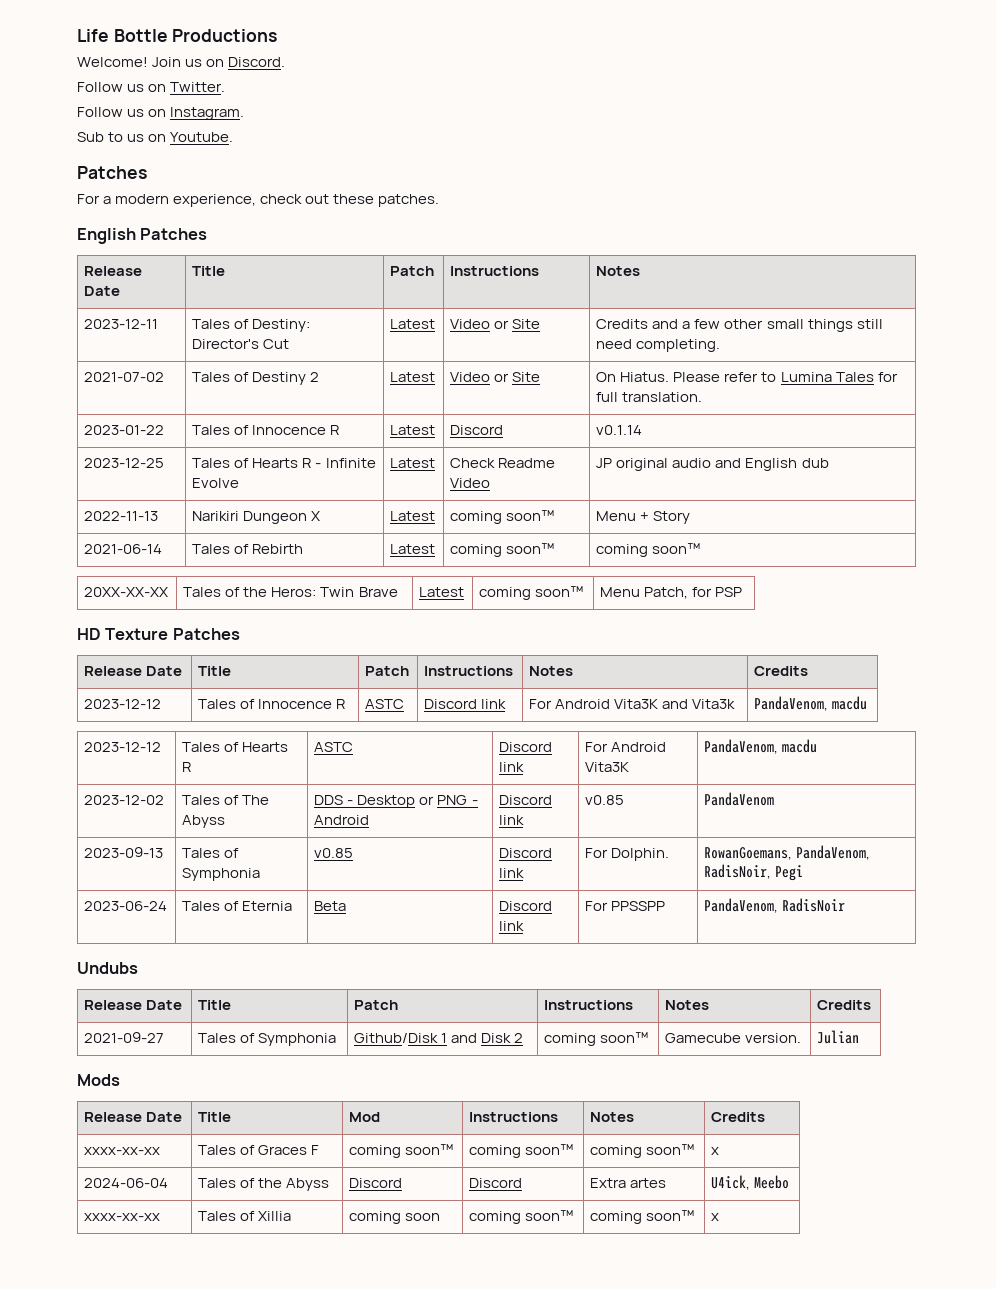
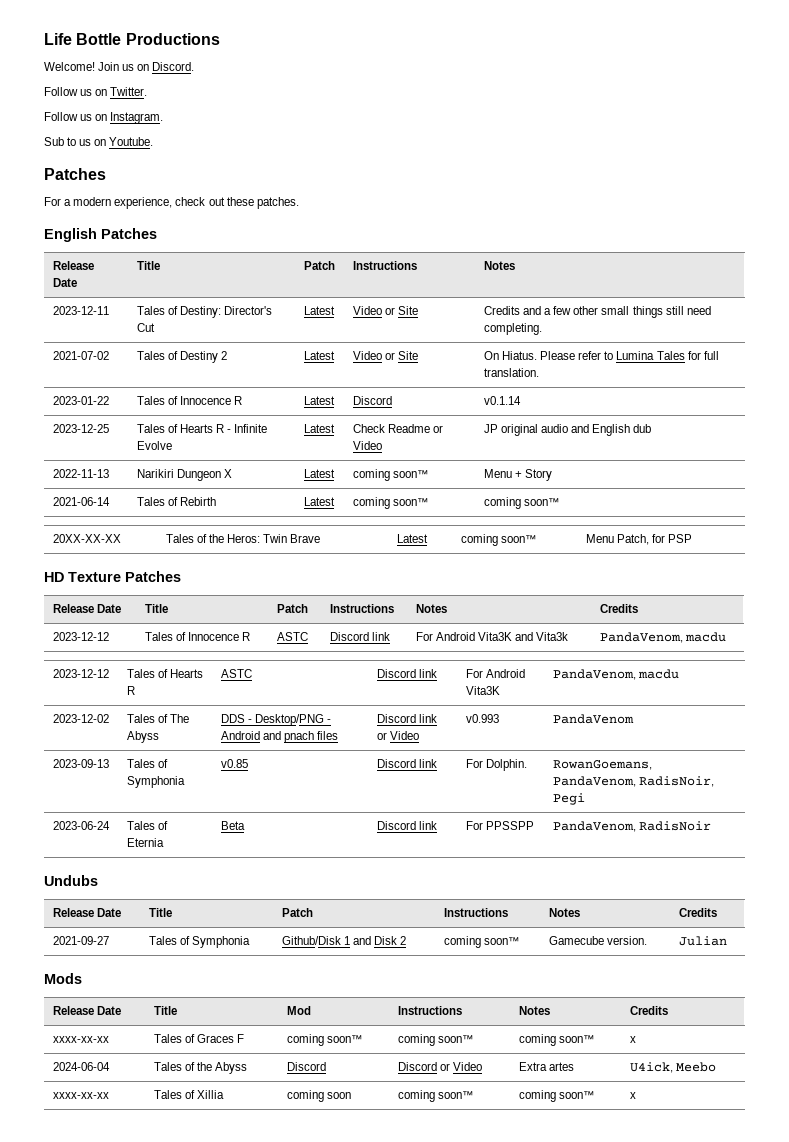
- 2023-12-25 | Tales of Hearts R - Infinite Evolve | Latest | Check Readme Video | JP original audio and English dub
+ 2023-12-25 | Tales of Hearts R - Infinite Evolve | Latest | Check Readme or Video | JP original audio and English dub
- 2023-12-02 | Tales of The Abyss | DDS - Desktop or PNG - Android | Discord link | v0.85 | PandaVenom
+ 2023-12-02 | Tales of The Abyss | DDS - Desktop/PNG - Android and pnach files | Discord link or Video | v0.993 | PandaVenom
- 2024-06-04 | Tales of the Abyss | Discord | Discord | Extra artes | U4ick, Meebo
+ 2024-06-04 | Tales of the Abyss | Discord | Discord or Video | Extra artes | U4ick, Meebo

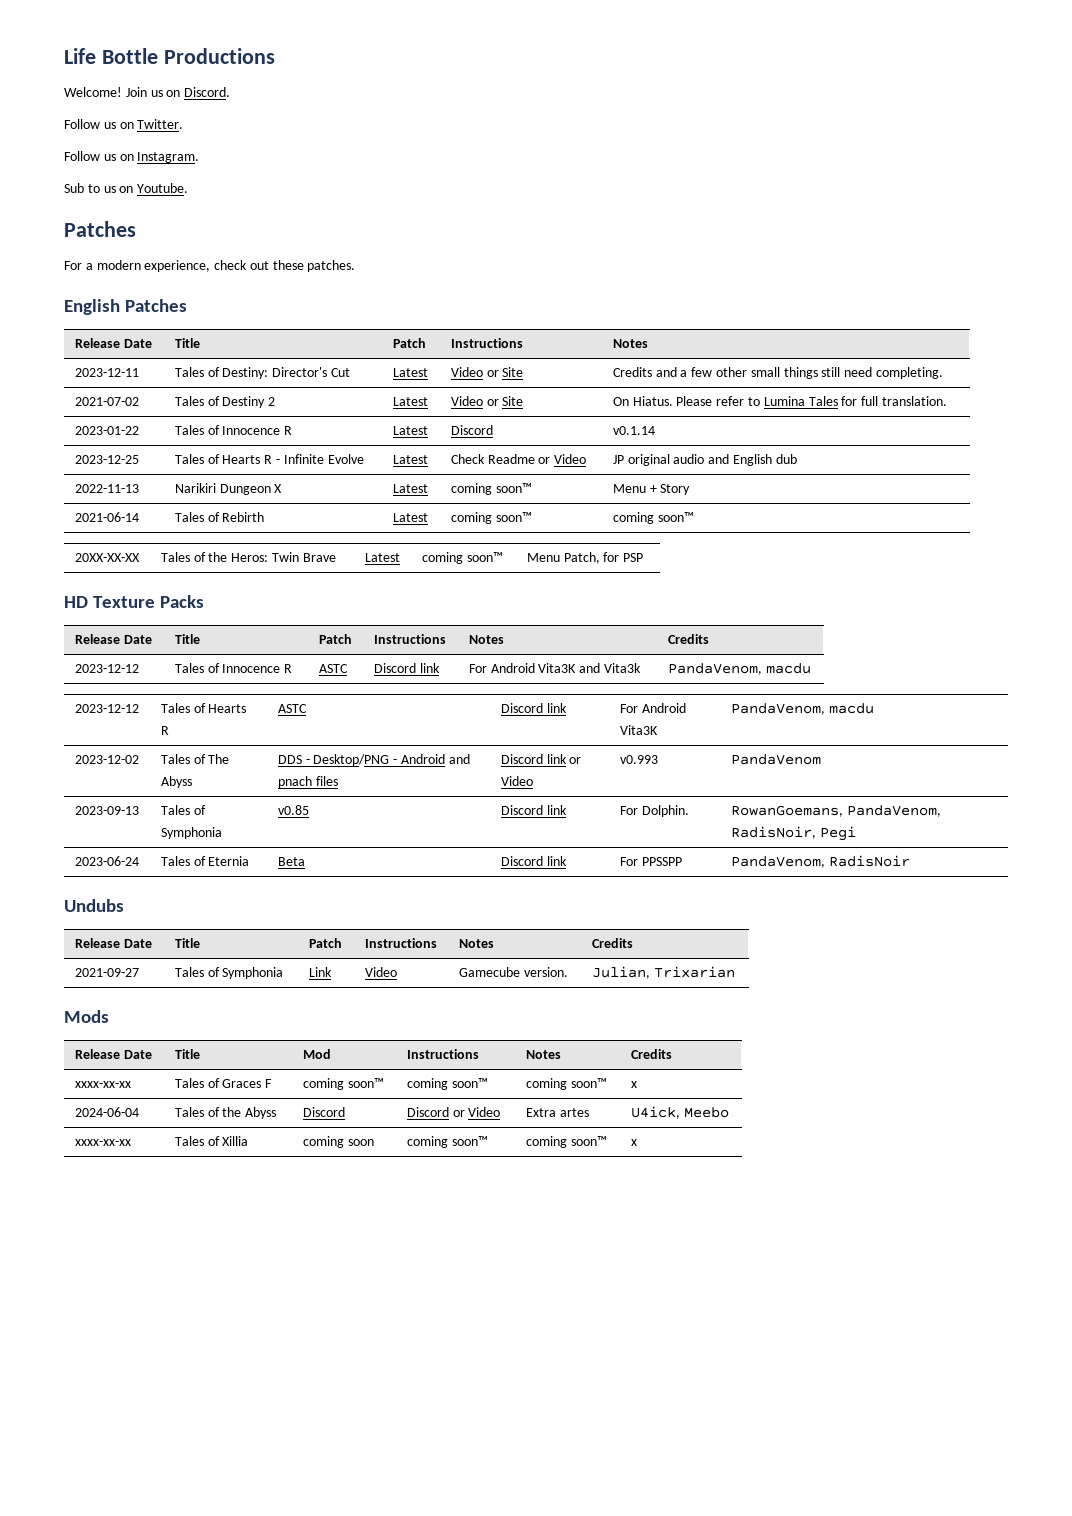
- HD Texture Patches
+ HD Texture Packs
- 2021-09-27 | Tales of Symphonia | Github/Disk 1 and Disk 2 | coming soon™ | Gamecube version. | Julian
+ 2021-09-27 | Tales of Symphonia | Link | Video | Gamecube version. | Julian, Trixarian

